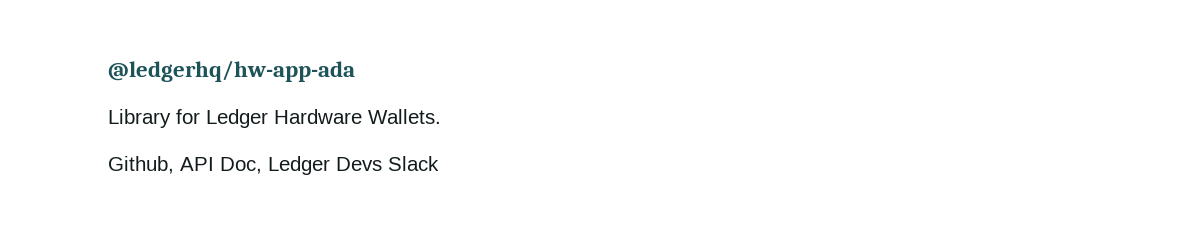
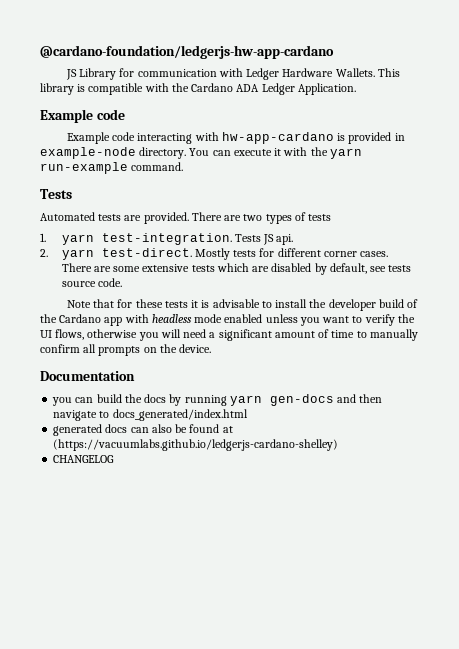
- @ledgerhq/hw-app-ada
- Library for Ledger Hardware Wallets.
- Github, API Doc, Ledger Devs Slack
+ @cardano-foundation/ledgerjs-hw-app-cardano
+ JS Library for communication with Ledger Hardware Wallets. This library is compatible with the Cardano ADA Ledger Application.
+ Example code
+ Example code interacting with hw-app-cardano is provided in example-node directory. You can execute it with the yarn run-example command.
+ Tests
+ Automated tests are provided. There are two types of tests
+ 1. yarn test-integration. Tests JS api.
+ 2. yarn test-direct. Mostly tests for different corner cases. There are some extensive tests which are disabled by default, see tests source code.
+ Note that for these tests it is advisable to install the developer build of the Cardano app with headless mode enabled unless you want to verify the UI flows, otherwise you will need a significant amount of time to manually confirm all prompts on the device.
+ Documentation
+ you can build the docs by running yarn gen-docs and then navigate to docs_generated/index.html
+ generated docs can also be found at (https://vacuumlabs.github.io/ledgerjs-cardano-shelley)
+ CHANGELOG

